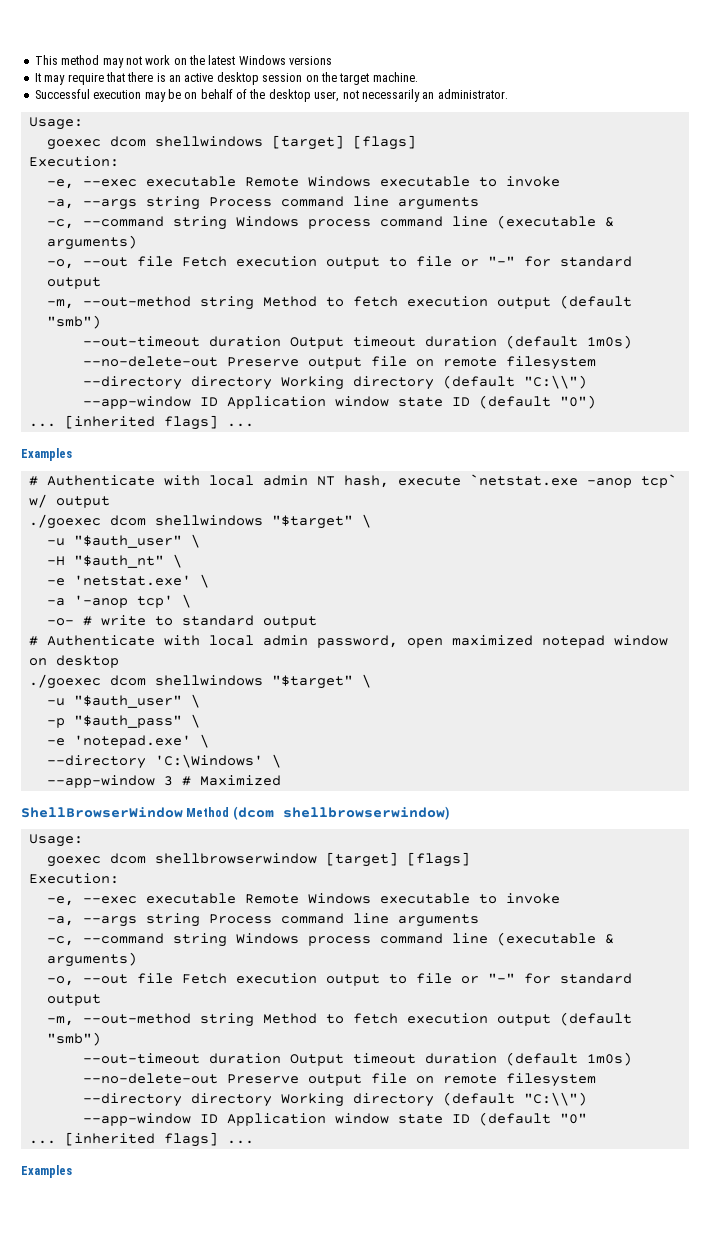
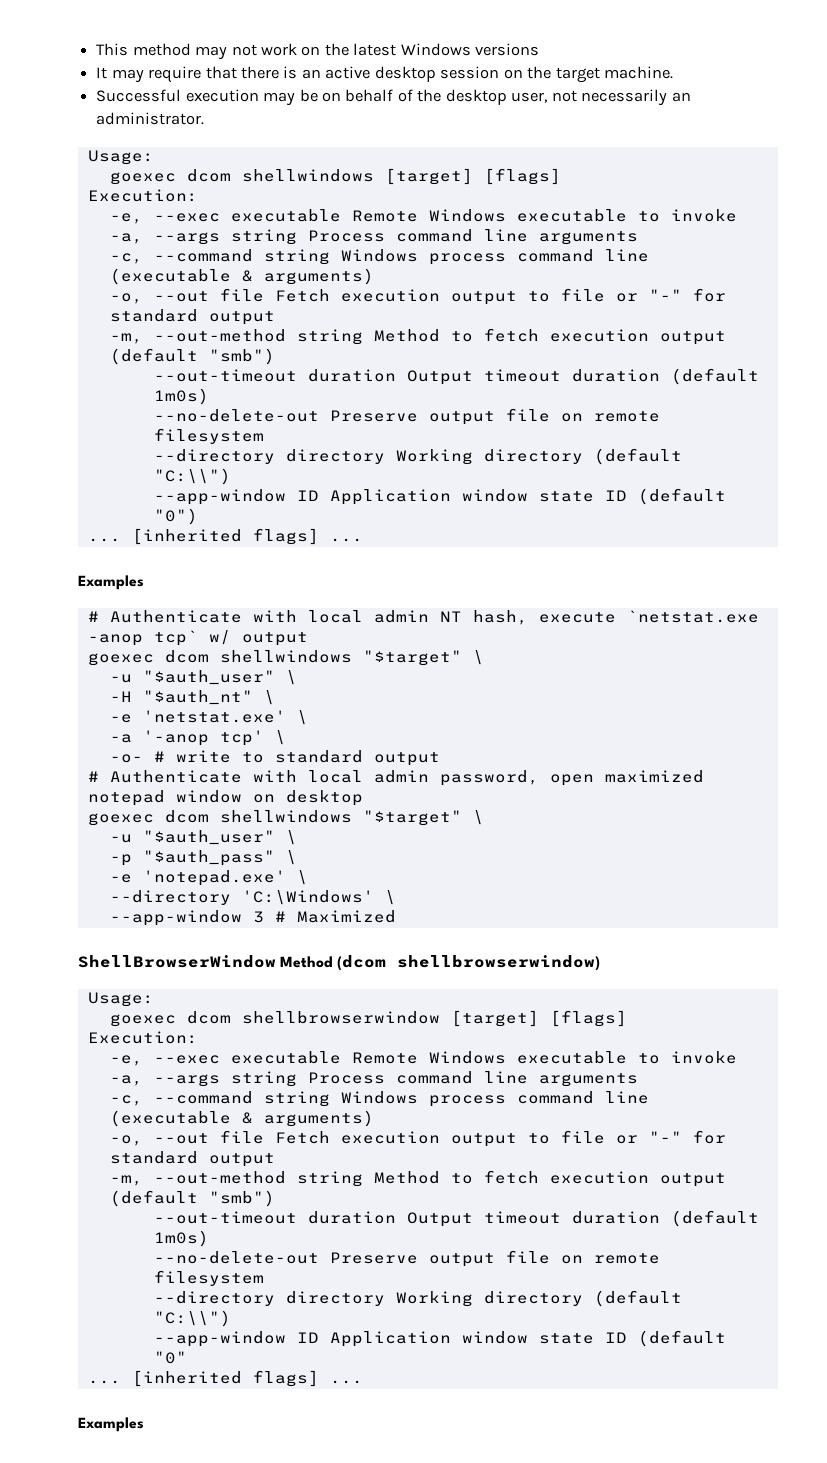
  # Authenticate with local admin NT hash, execute `netstat.exe -anop tcp` w/ output
- ./goexec dcom shellwindows "$target" \
+ goexec dcom shellwindows "$target" \
  # Authenticate with local admin password, open maximized notepad window on desktop
- ./goexec dcom shellwindows "$target" \
+ goexec dcom shellwindows "$target" \

